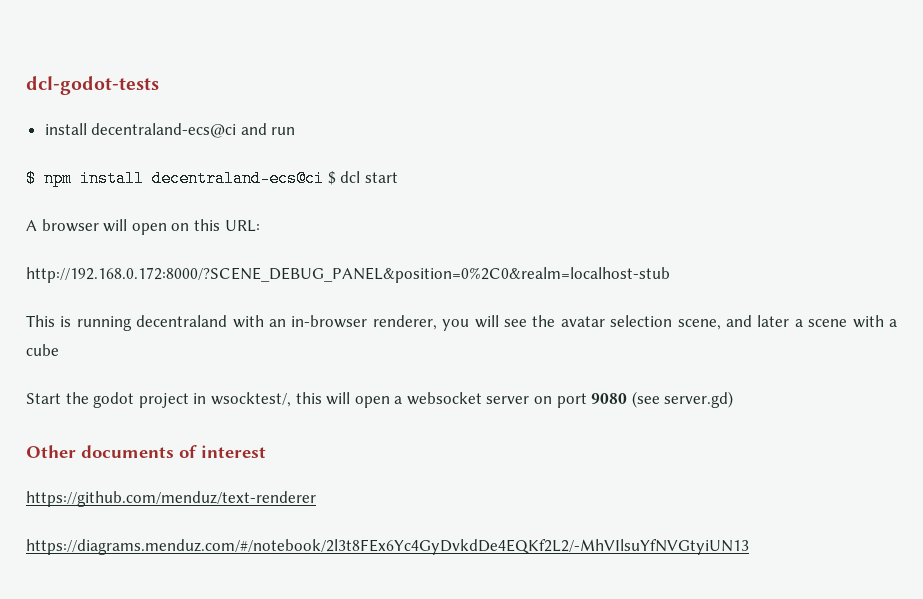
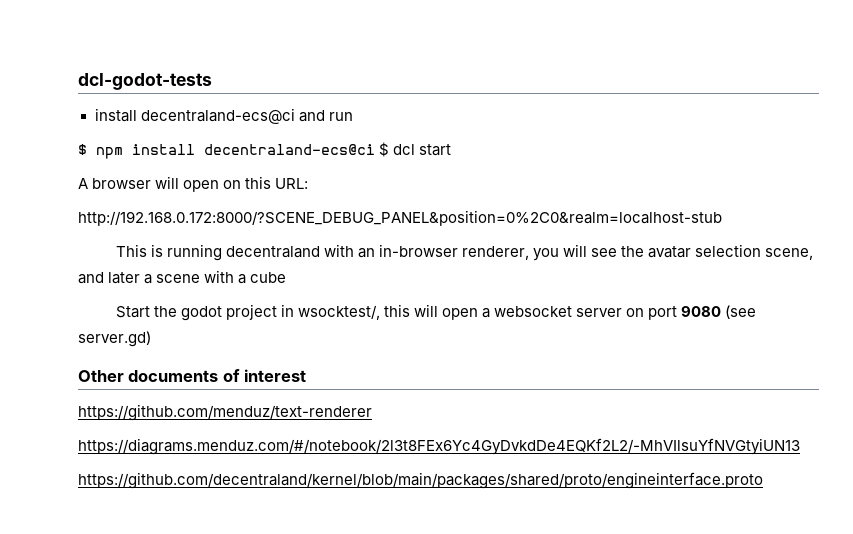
+ https://github.com/decentraland/kernel/blob/main/packages/shared/proto/engineinterface.proto

